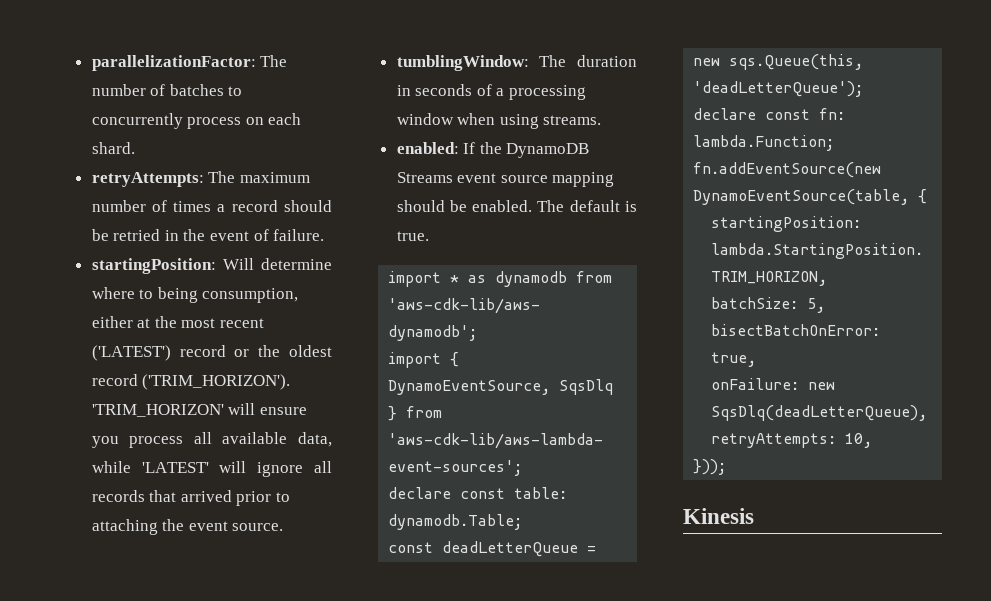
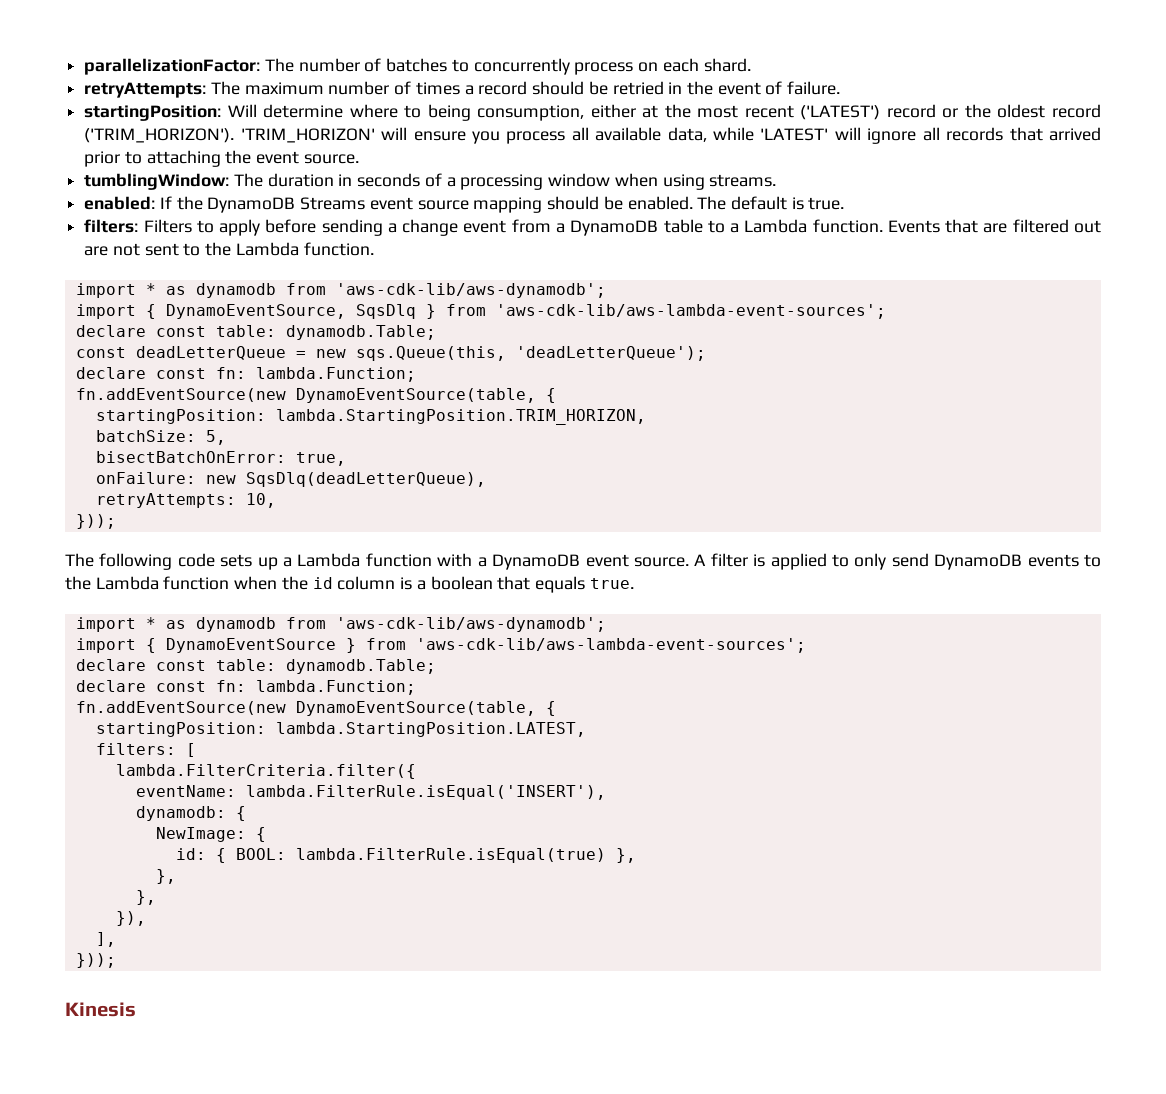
+ filters: Filters to apply before sending a change event from a DynamoDB table to a Lambda function. Events that are filtered out are not sent to the Lambda function.
+ The following code sets up a Lambda function with a DynamoDB event source. A filter is applied to only send DynamoDB events to the Lambda function when the id column is a boolean that equals true.
+ import * as dynamodb from 'aws-cdk-lib/aws-dynamodb';
+ import { DynamoEventSource } from 'aws-cdk-lib/aws-lambda-event-sources';
+ declare const table: dynamodb.Table;
+ declare const fn: lambda.Function;
+ fn.addEventSource(new DynamoEventSource(table, {
+ startingPosition: lambda.StartingPosition.LATEST,
+ filters: [
+ lambda.FilterCriteria.filter({
+ eventName: lambda.FilterRule.isEqual('INSERT'),
+ dynamodb: {
+ NewImage: {
+ id: { BOOL: lambda.FilterRule.isEqual(true) },
+ },
+ },
+ }),
+ ],
+ }));

